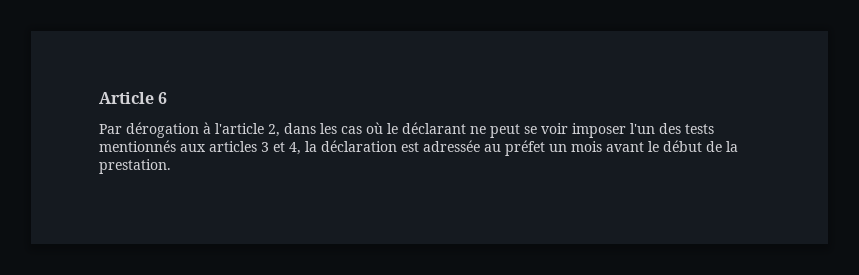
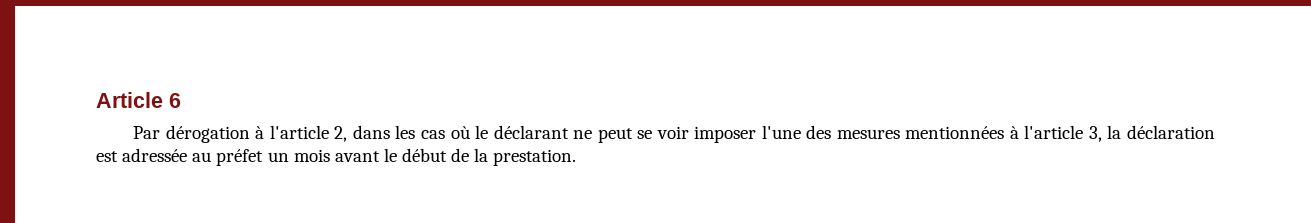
- Par dérogation à l'article 2, dans les cas où le déclarant ne peut se voir imposer l'un des tests mentionnés aux articles 3 et 4, la déclaration est adressée au préfet un mois avant le début de la prestation.
+ Par dérogation à l'article 2, dans les cas où le déclarant ne peut se voir imposer l'une des mesures mentionnées à l'article 3, la déclaration est adressée au préfet un mois avant le début de la prestation.

